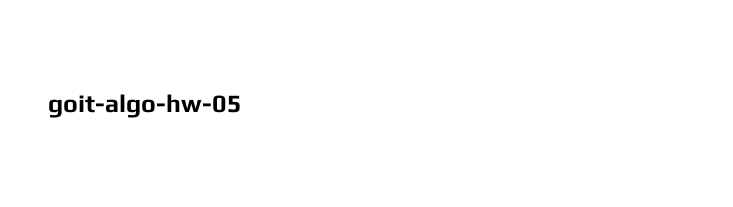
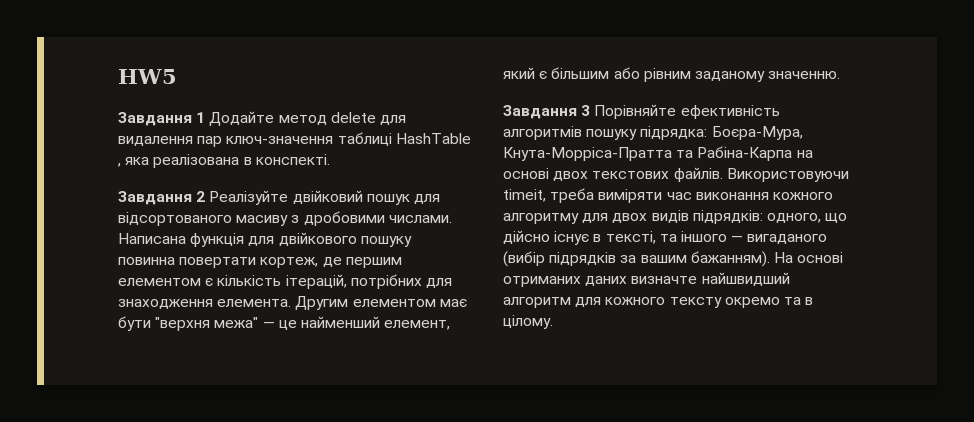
- goit-algo-hw-05
+ HW5
+ Завдання 1 Додайте метод delete для видалення пар ключ-значення таблиці HashTable , яка реалізована в конспекті.
+ Завдання 2 Реалізуйте двійковий пошук для відсортованого масиву з дробовими числами. Написана функція для двійкового пошуку повинна повертати кортеж, де першим елементом є кількість ітерацій, потрібних для знаходження елемента. Другим елементом має бути "верхня межа" — це найменший елемент, який є більшим або рівним заданому значенню.
+ Завдання 3 Порівняйте ефективність алгоритмів пошуку підрядка: Боєра-Мура, Кнута-Морріса-Пратта та Рабіна-Карпа на основі двох текстових файлів. Використовуючи timeit, треба виміряти час виконання кожного алгоритму для двох видів підрядків: одного, що дійсно існує в тексті, та іншого — вигаданого (вибір підрядків за вашим бажанням). На основі отриманих даних визначте найшвидший алгоритм для кожного тексту окремо та в цілому.

